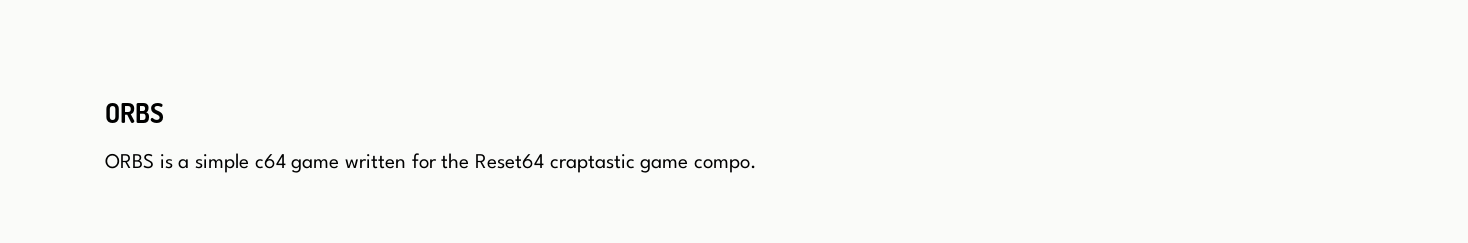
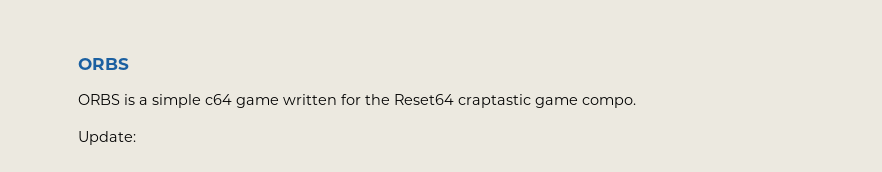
+ Update:

